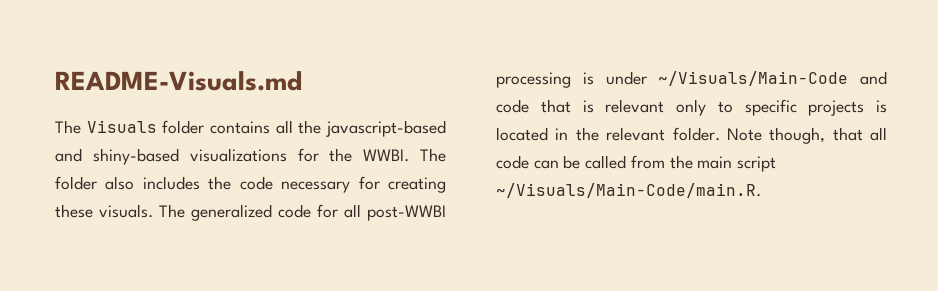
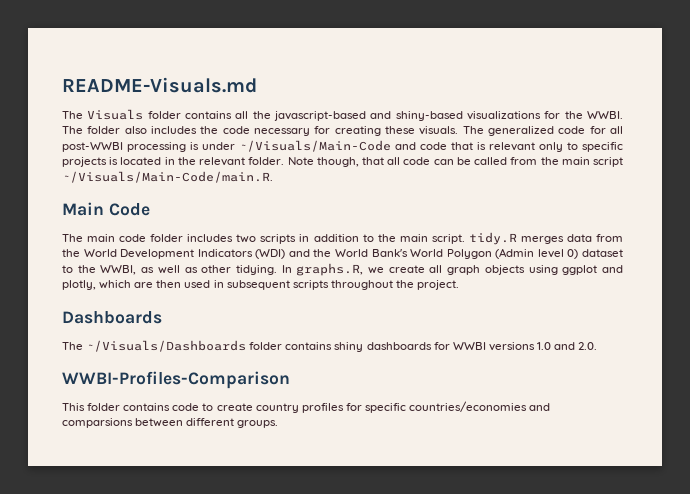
+ Main Code
+ The main code folder includes two scripts in addition to the main script. tidy.R merges data from the World Development Indicators (WDI) and the World Bank's World Polygon (Admin level 0) dataset to the WWBI, as well as other tidying. In graphs.R, we create all graph objects using ggplot and plotly, which are then used in subsequent scripts throughout the project.
+ Dashboards
+ The ~/Visuals/Dashboards folder contains shiny dashboards for WWBI versions 1.0 and 2.0.
+ WWBI-Profiles-Comparison
+ This folder contains code to create country profiles for specific countries/economies and comparsions between different groups.

